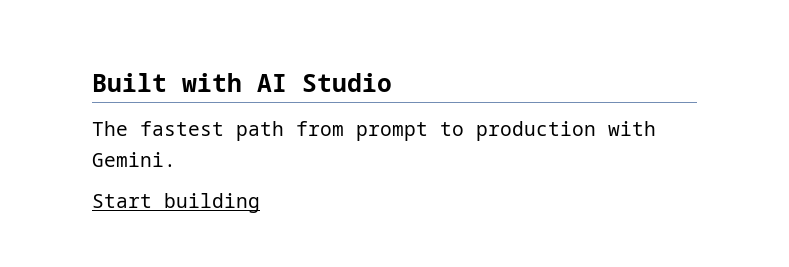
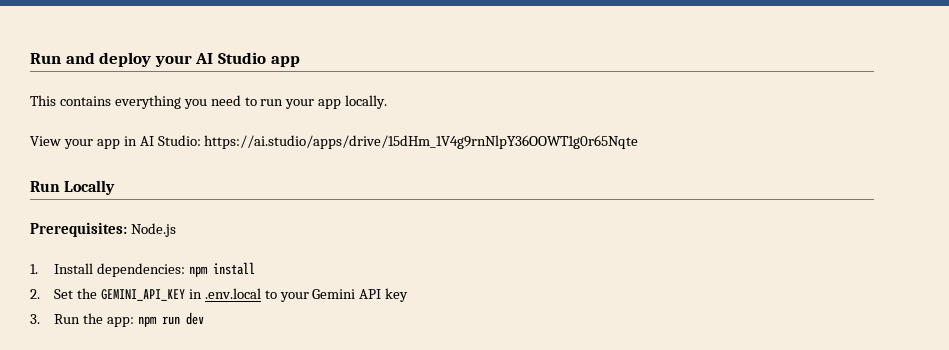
- Built with AI Studio
- The fastest path from prompt to production with Gemini.
- Start building
+ Run and deploy your AI Studio app
+ This contains everything you need to run your app locally.
+ View your app in AI Studio: https://ai.studio/apps/drive/15dHm_1V4g9rnNlpY36OOWT1g0r65Nqte
+ Run Locally
+ Prerequisites: Node.js
+ 1. Install dependencies: npm install
+ 2. Set the GEMINI_API_KEY in .env.local to your Gemini API key
+ 3. Run the app: npm run dev

